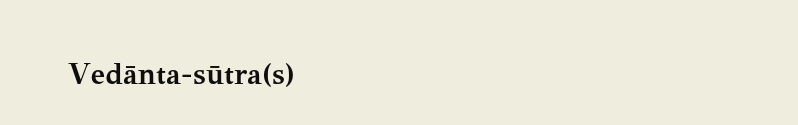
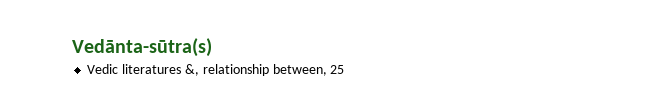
+ Vedic literatures &, relationship between, 25

